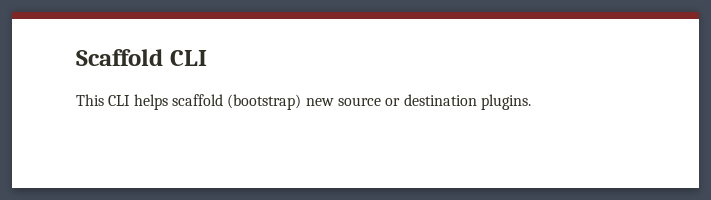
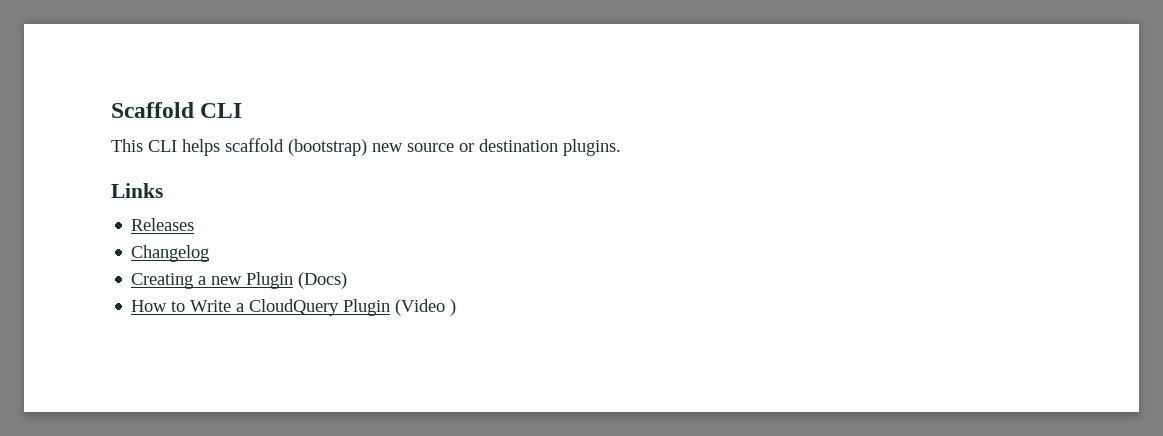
+ Links
+ Releases
+ Changelog
+ Creating a new Plugin (Docs)
+ How to Write a CloudQuery Plugin (Video )

